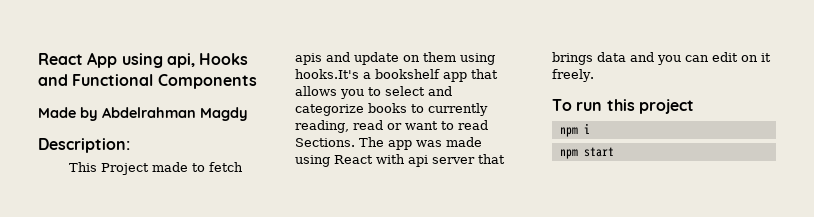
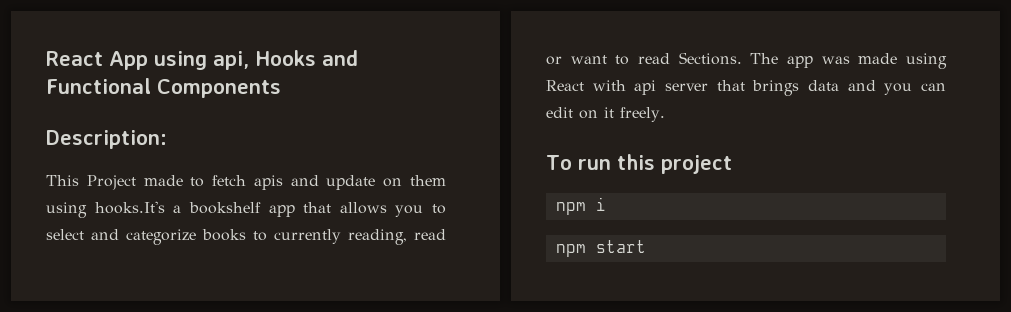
- Made by Abdelrahman Magdy

